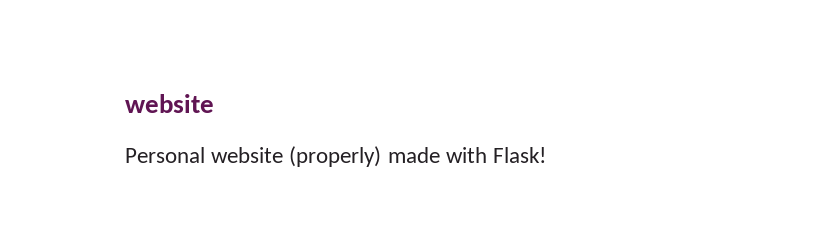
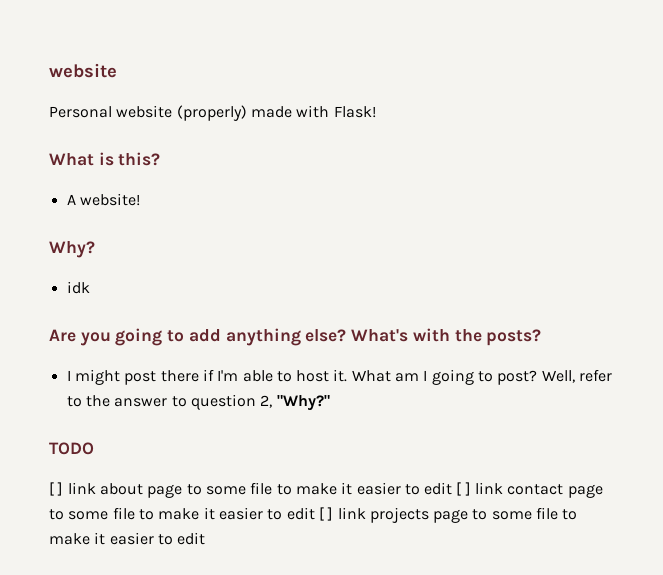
+ What is this?
+ A website!
+ Why?
+ idk
+ Are you going to add anything else? What's with the posts?
+ I might post there if I'm able to host it. What am I going to post? Well, refer to the answer to question 2, "Why?"
+ TODO
+ [ ] link about page to some file to make it easier to edit [ ] link contact page to some file to make it easier to edit [ ] link projects page to some file to make it easier to edit

